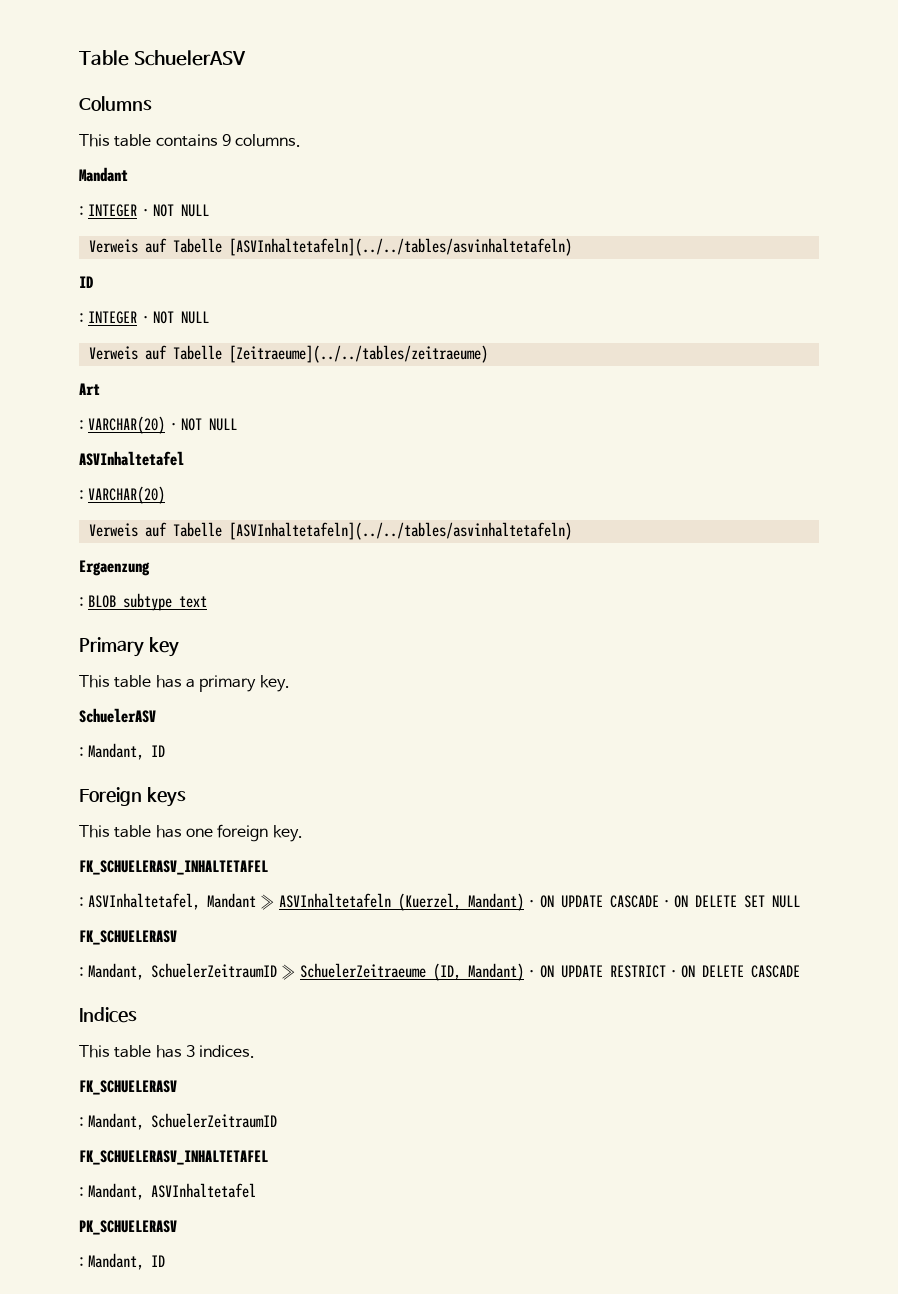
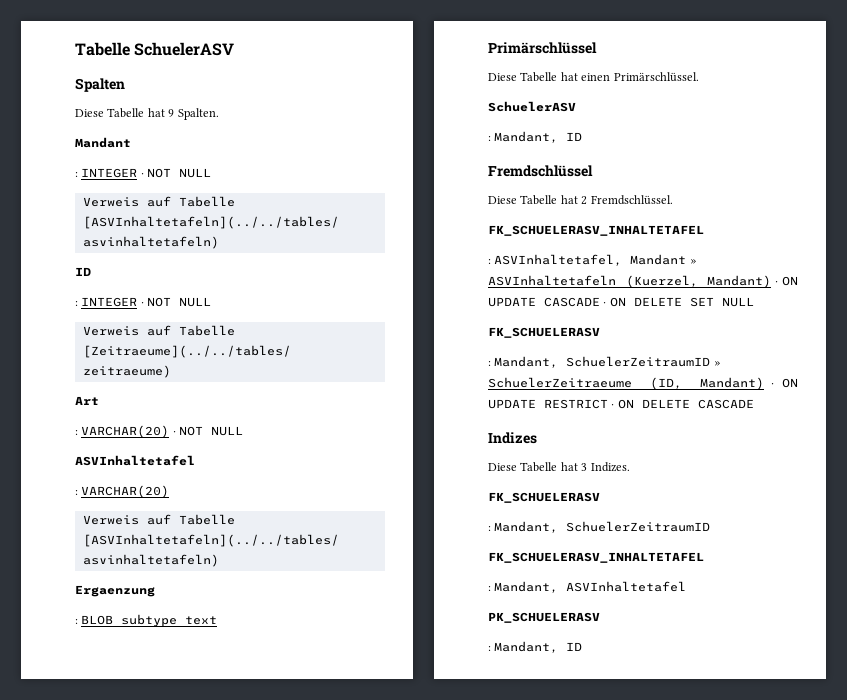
- Table SchuelerASV
- Columns
- This table contains 9 columns.
+ Tabelle SchuelerASV
+ Spalten
+ Diese Tabelle hat 9 Spalten.
- Primary key
- This table has a primary key.
+ Primärschlüssel
+ Diese Tabelle hat einen Primärschlüssel.
  SchuelerASV
  : Mandant, ID
- Foreign keys
- This table has one foreign key.
+ Fremdschlüssel
+ Diese Tabelle hat 2 Fremdschlüssel.
- Indices
- This table has 3 indices.
+ Indizes
+ Diese Tabelle hat 3 Indizes.

